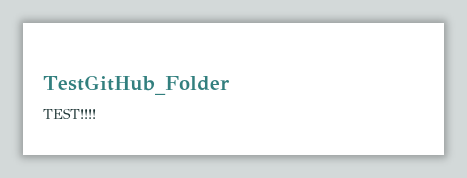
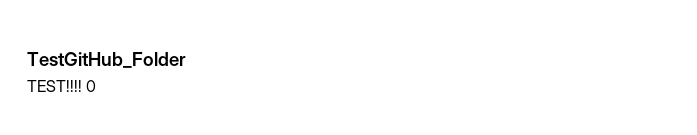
+ 0

